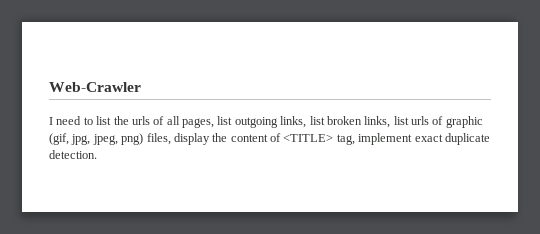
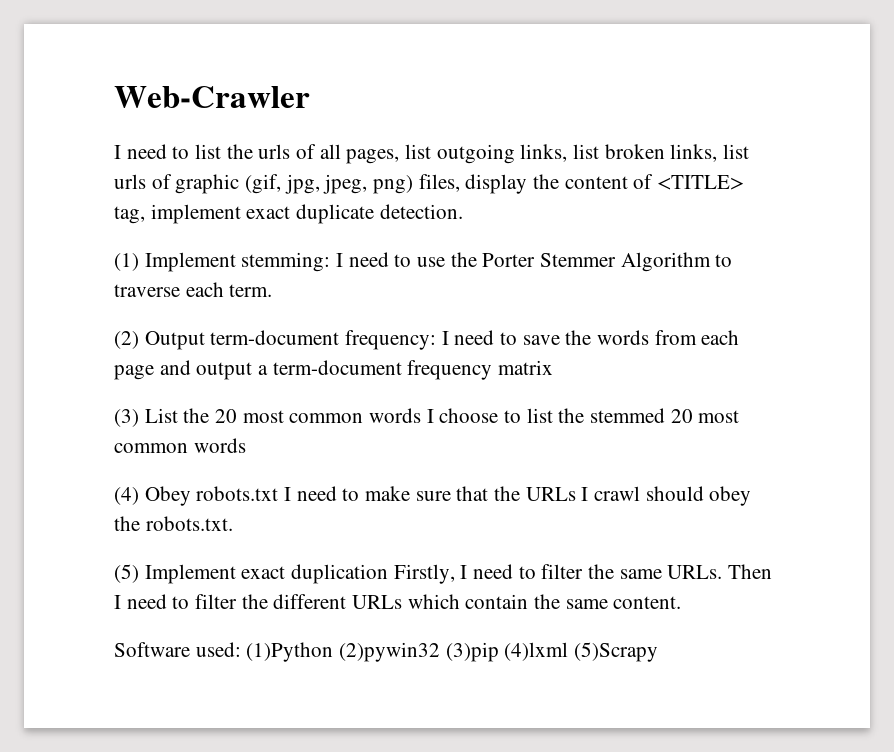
+ (1) Implement stemming: I need to use the Porter Stemmer Algorithm to traverse each term.
+ (2) Output term-document frequency: I need to save the words from each page and output a term-document frequency matrix
+ (3) List the 20 most common words I choose to list the stemmed 20 most common words
+ (4) Obey robots.txt I need to make sure that the URLs I crawl should obey the robots.txt.
+ (5) Implement exact duplication Firstly, I need to filter the same URLs. Then I need to filter the different URLs which contain the same content.
+ Software used: (1)Python (2)pywin32 (3)pip (4)lxml (5)Scrapy

